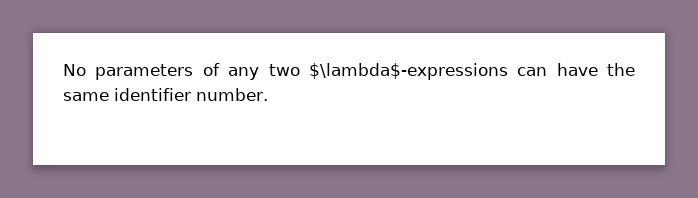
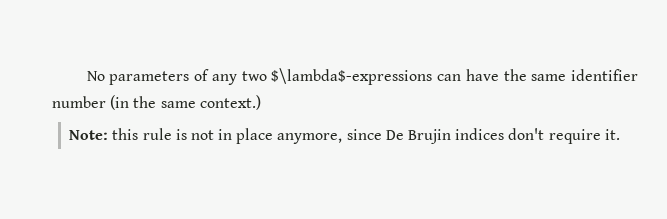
- No parameters of any two $\lambda$-expressions can have the same identifier number.
+ No parameters of any two $\lambda$-expressions can have the same identifier number (in the same context.)
+ Note: this rule is not in place anymore, since De Brujin indices don't require it.

